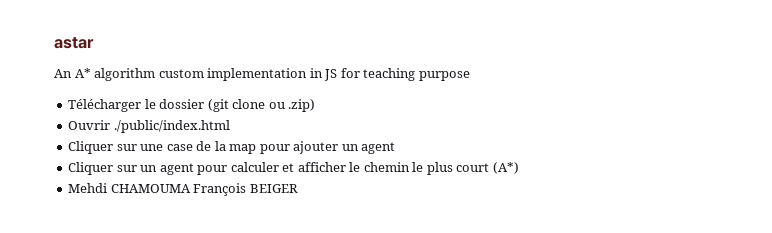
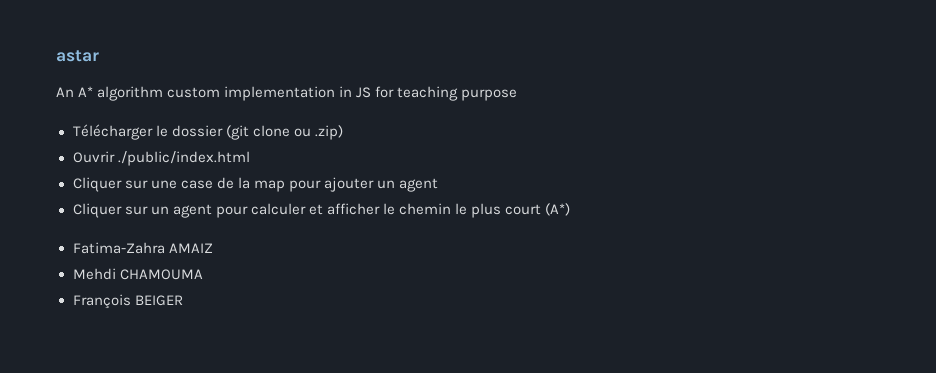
+ Fatima-Zahra AMAIZ
- Mehdi CHAMOUMA François BEIGER
+ Mehdi CHAMOUMA
+ François BEIGER

